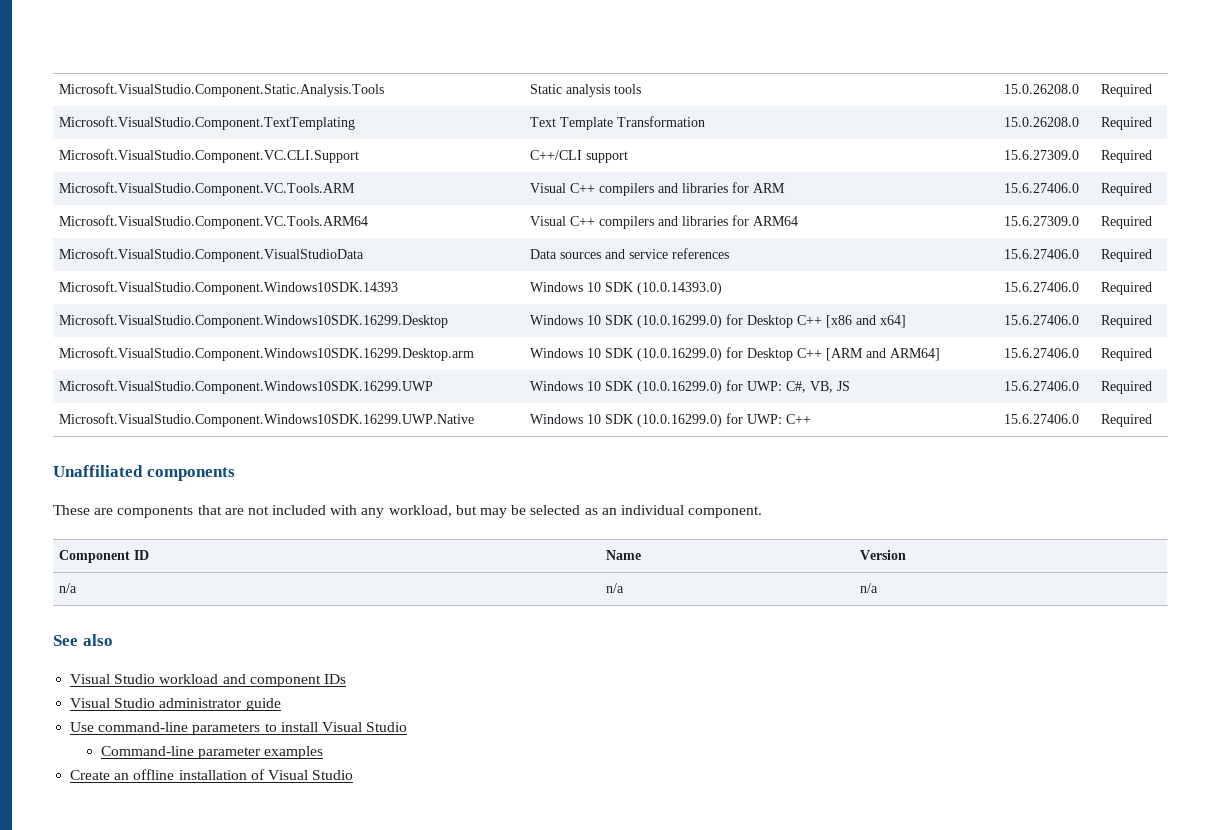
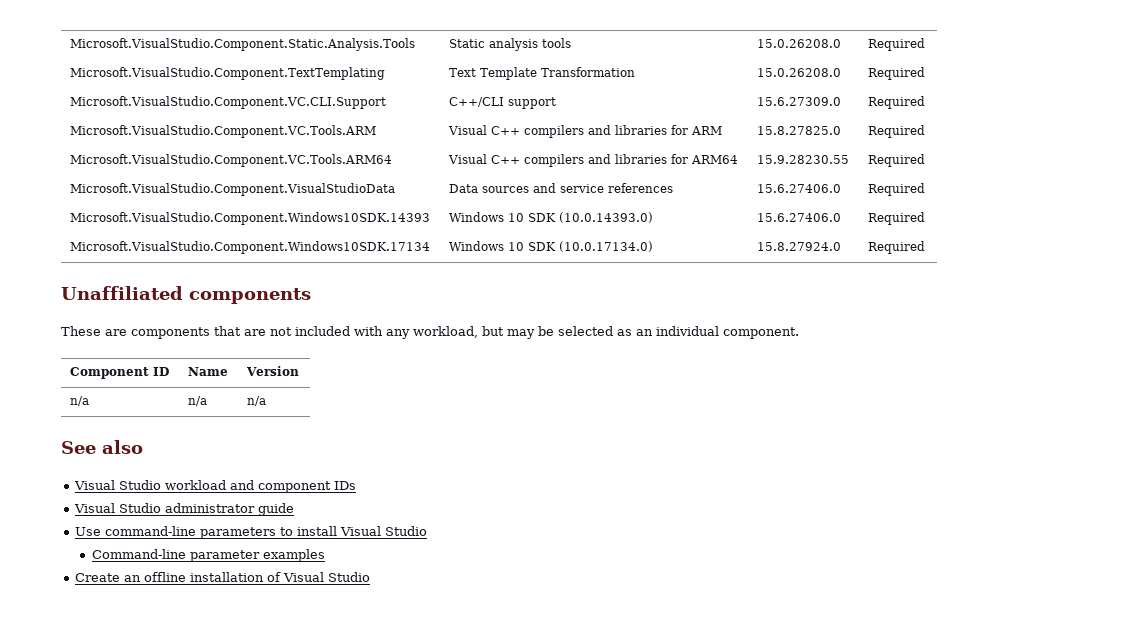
- Microsoft.VisualStudio.Component.VC.Tools.ARM | Visual C++ compilers and libraries for ARM | 15.6.27406.0 | Required
+ Microsoft.VisualStudio.Component.VC.Tools.ARM | Visual C++ compilers and libraries for ARM | 15.8.27825.0 | Required
- Microsoft.VisualStudio.Component.VC.Tools.ARM64 | Visual C++ compilers and libraries for ARM64 | 15.6.27309.0 | Required
+ Microsoft.VisualStudio.Component.VC.Tools.ARM64 | Visual C++ compilers and libraries for ARM64 | 15.9.28230.55 | Required
- Microsoft.VisualStudio.Component.Windows10SDK.16299.Desktop | Windows 10 SDK (10.0.16299.0) for Desktop C++ [x86 and x64] | 15.6.27406.0 | Required
- Microsoft.VisualStudio.Component.Windows10SDK.16299.Desktop.arm | Windows 10 SDK (10.0.16299.0) for Desktop C++ [ARM and ARM64] | 15.6.27406.0 | Required
- Microsoft.VisualStudio.Component.Windows10SDK.16299.UWP | Windows 10 SDK (10.0.16299.0) for UWP: C#, VB, JS | 15.6.27406.0 | Required
- Microsoft.VisualStudio.Component.Windows10SDK.16299.UWP.Native | Windows 10 SDK (10.0.16299.0) for UWP: C++ | 15.6.27406.0 | Required
+ Microsoft.VisualStudio.Component.Windows10SDK.17134 | Windows 10 SDK (10.0.17134.0) | 15.8.27924.0 | Required

